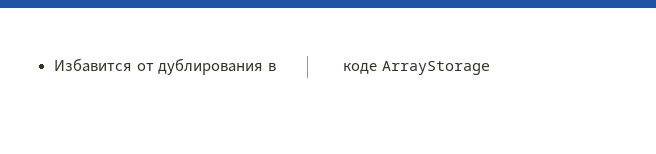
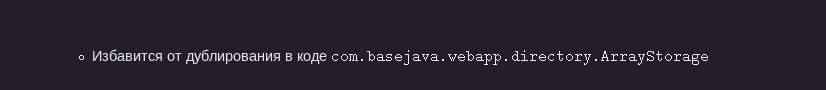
- Избавится от дублирования в коде ArrayStorage
+ Избавится от дублирования в коде com.basejava.webapp.directory.ArrayStorage

